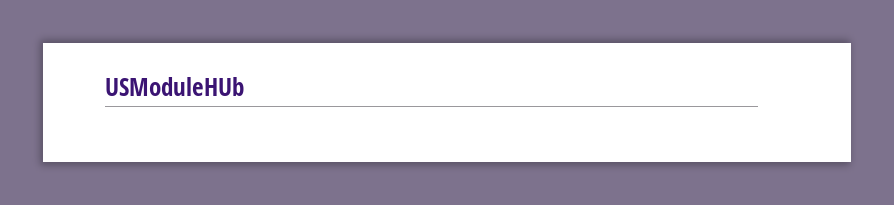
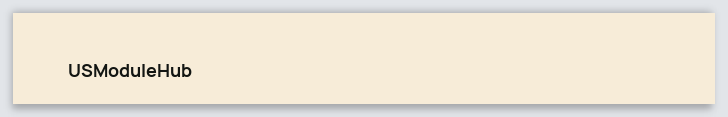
- USModuleHUb
+ USModuleHub

